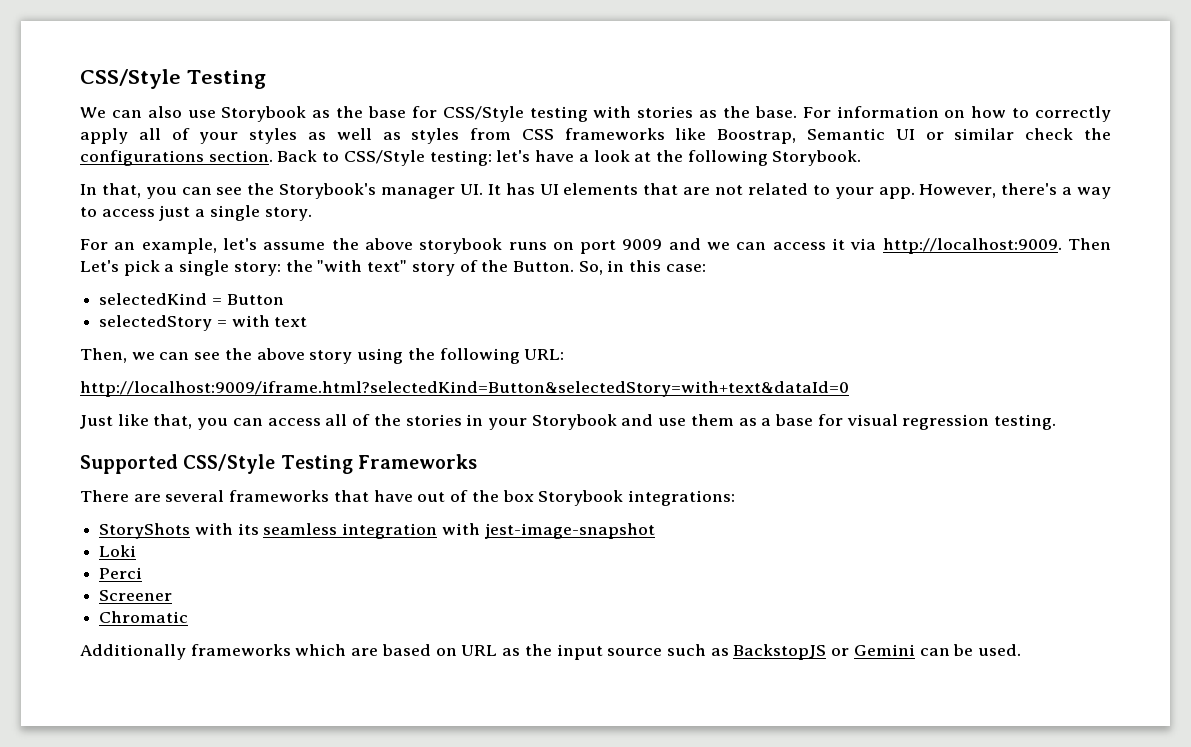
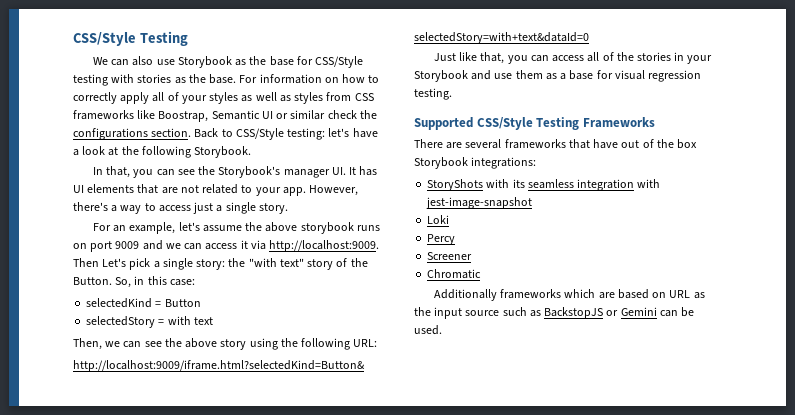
- Perci
+ Percy

